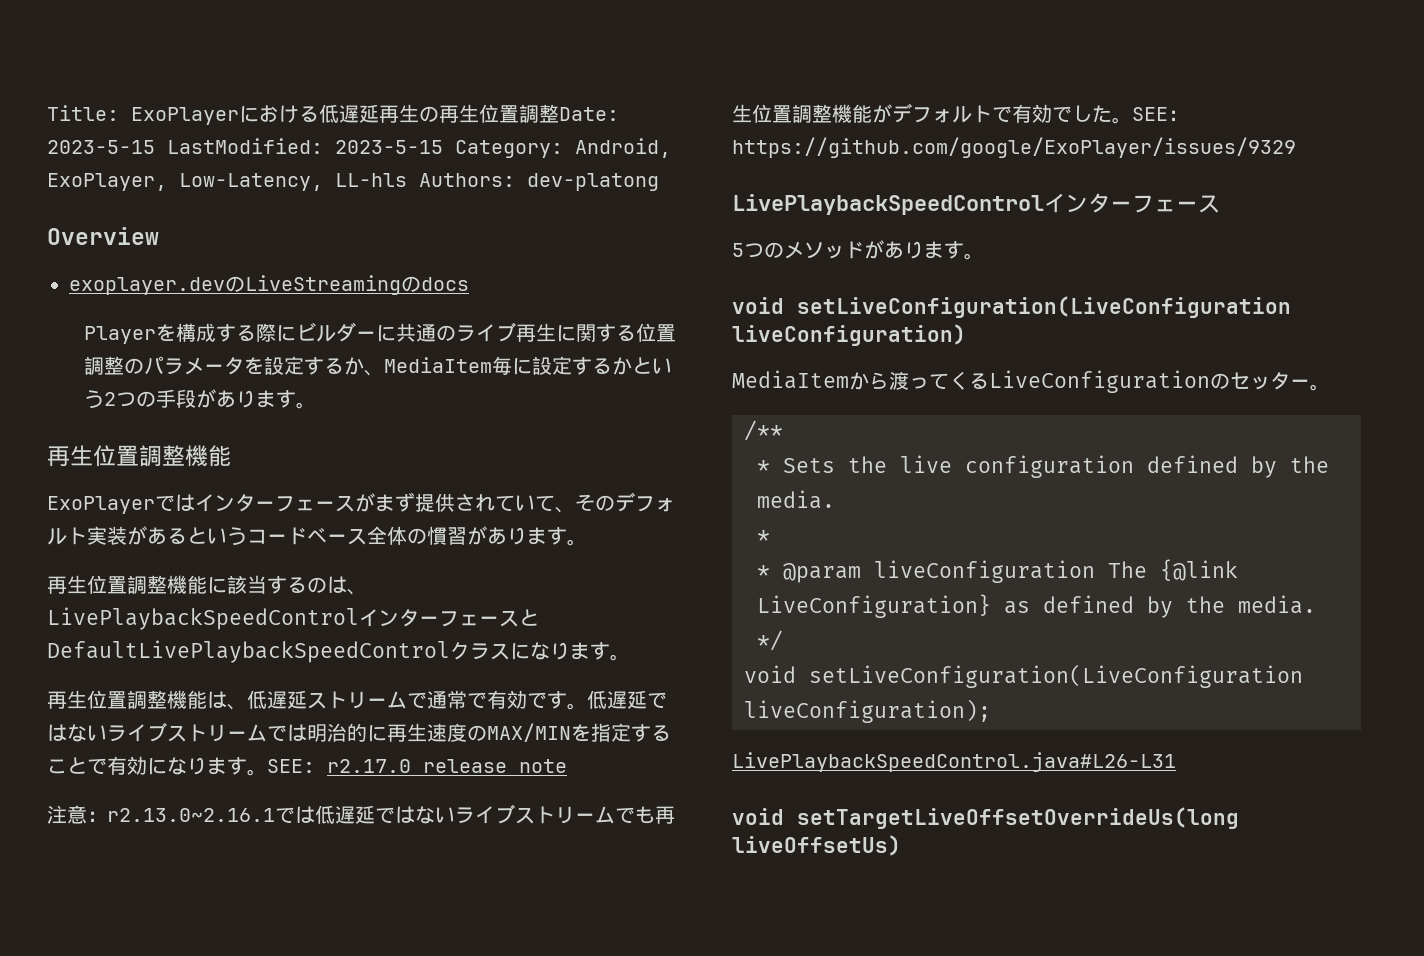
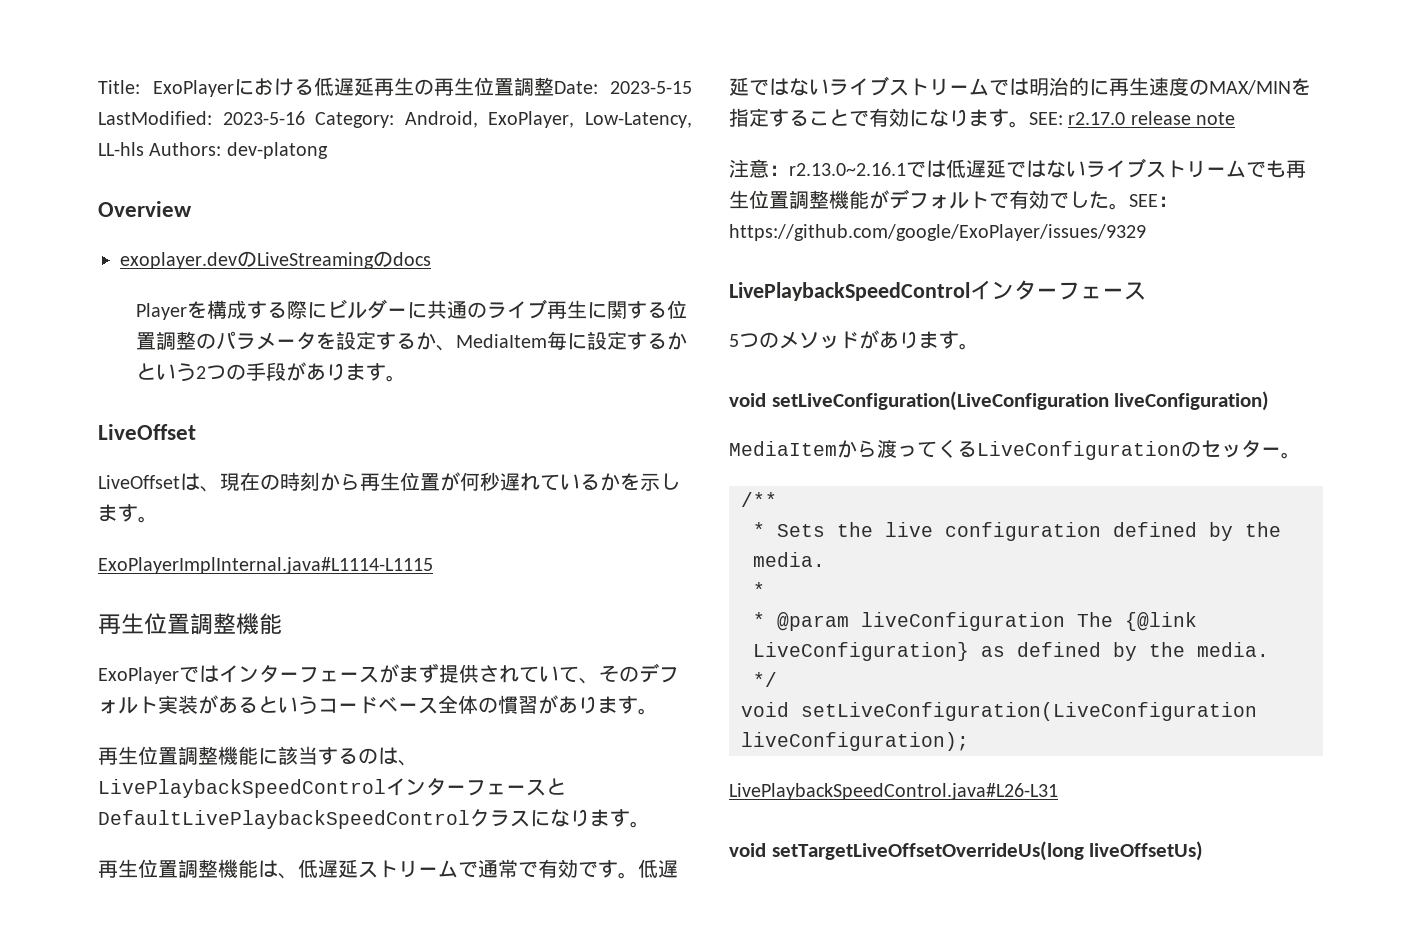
- Title: ExoPlayerにおける低遅延再生の再生位置調整Date: 2023-5-15 LastModified: 2023-5-15 Category: Android, ExoPlayer, Low-Latency, LL-hls Authors: dev-platong
+ Title: ExoPlayerにおける低遅延再生の再生位置調整Date: 2023-5-15 LastModified: 2023-5-16 Category: Android, ExoPlayer, Low-Latency, LL-hls Authors: dev-platong
  Playerを構成する際にビルダーに共通のライブ再生に関する位置調整のパラメータを設定するか、MediaItem毎に設定するかという2つの手段があります。
+ LiveOffset
+ LiveOffsetは、現在の時刻から再生位置が何秒遅れているかを示します。
+ ExoPlayerImplInternal.java#L1114-L1115

